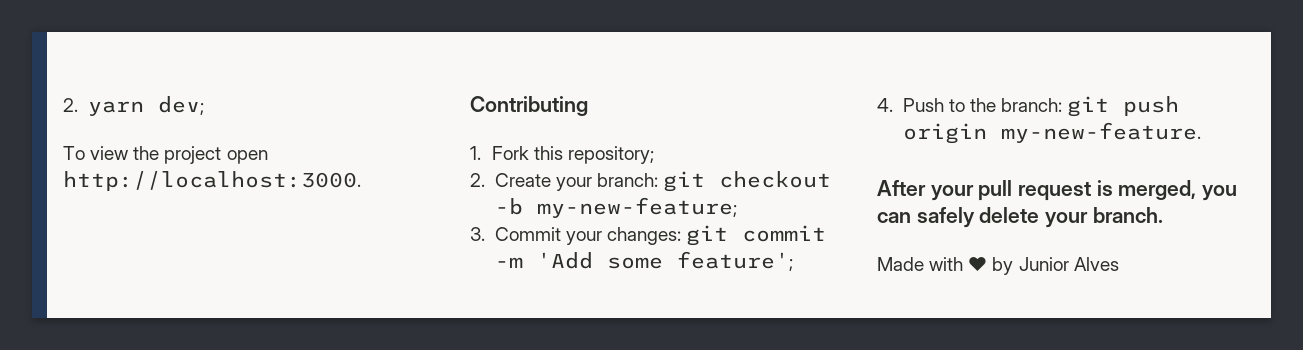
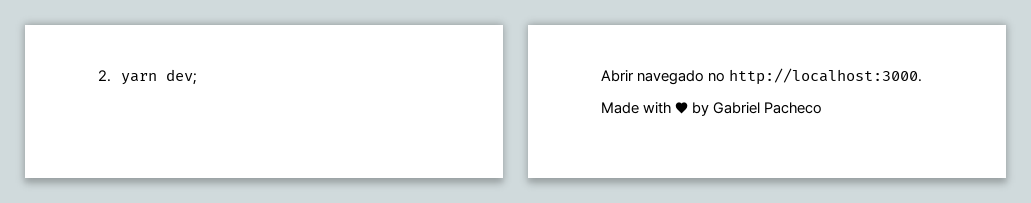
- To view the project open http://localhost:3000.
- Contributing
- 1. Fork this repository;
- 2. Create your branch: git checkout -b my-new-feature;
- 3. Commit your changes: git commit -m 'Add some feature';
- 4. Push to the branch: git push origin my-new-feature.
- After your pull request is merged, you can safely delete your branch.
+ Abrir navegado no http://localhost:3000.
- Made with ♥ by Junior Alves
+ Made with ♥ by Gabriel Pacheco

